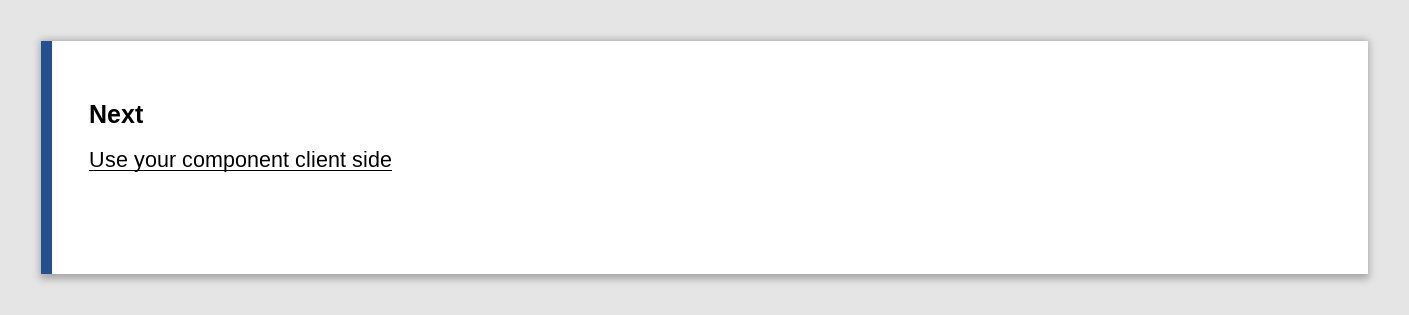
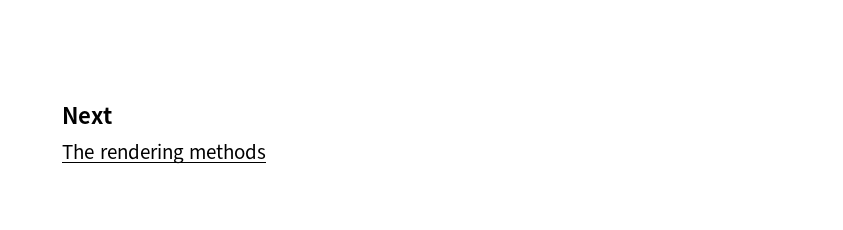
- Use your component client side
+ The rendering methods

